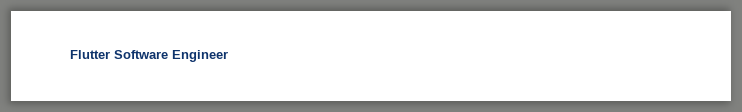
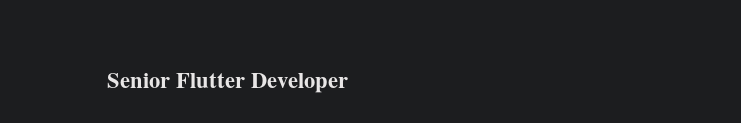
- Flutter Software Engineer
+ Senior Flutter Developer

